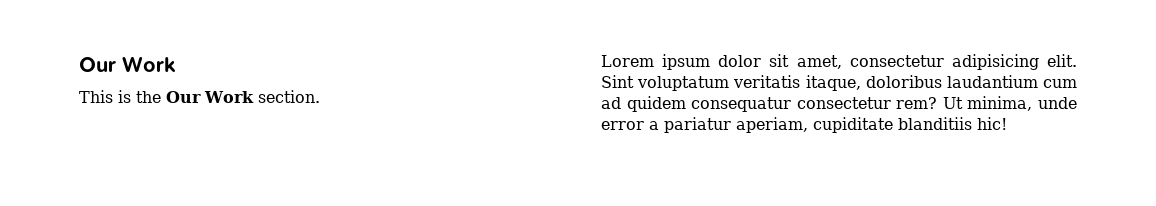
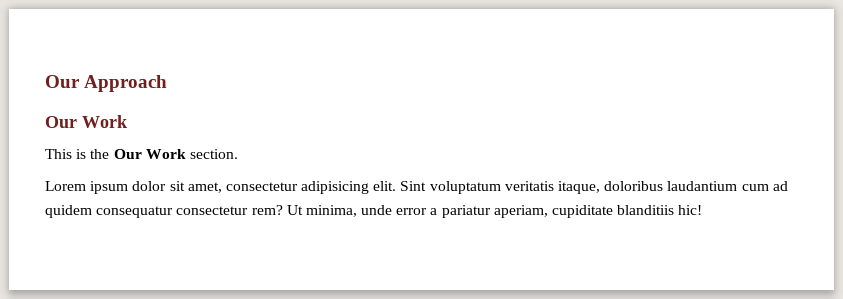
+ Our Approach

